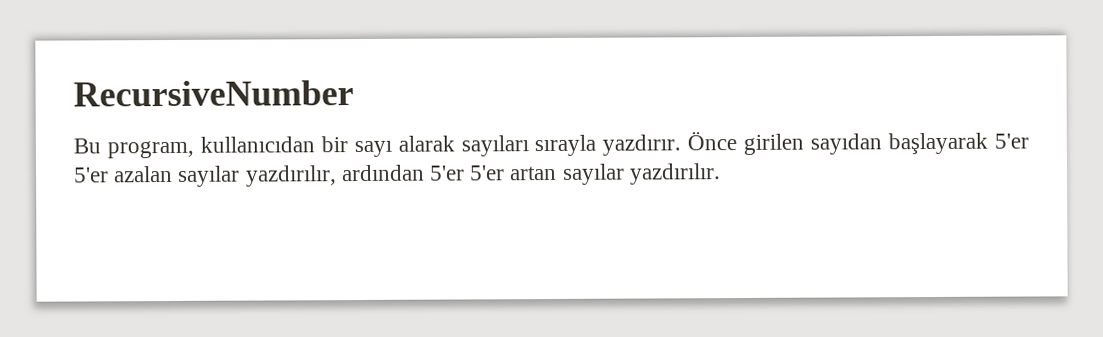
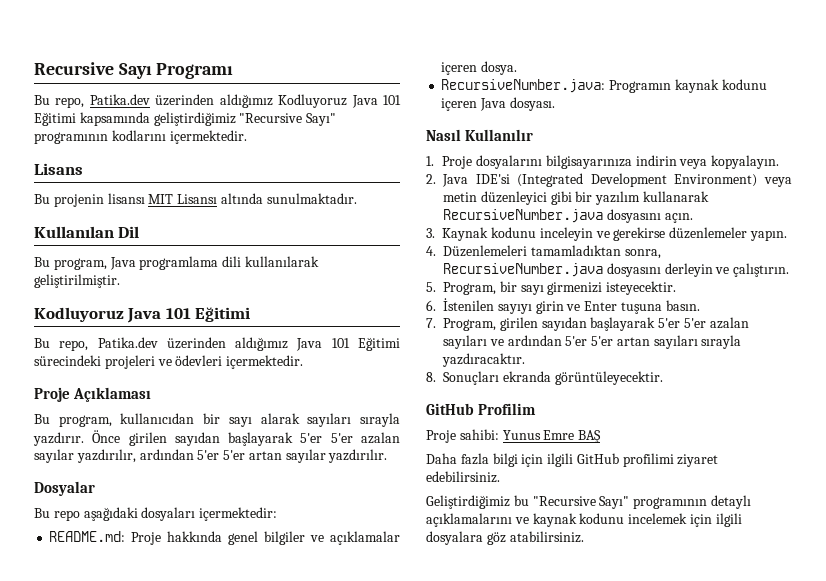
- RecursiveNumber
+ Recursive Sayı Programı
+ Bu repo, Patika.dev üzerinden aldığımız Kodluyoruz Java 101 Eğitimi kapsamında geliştirdiğimiz "Recursive Sayı" programının kodlarını içermektedir.
+ Lisans
+ Bu projenin lisansı MIT Lisansı altında sunulmaktadır.
+ Kullanılan Dil
+ Bu program, Java programlama dili kullanılarak geliştirilmiştir.
+ Kodluyoruz Java 101 Eğitimi
+ Bu repo, Patika.dev üzerinden aldığımız Java 101 Eğitimi sürecindeki projeleri ve ödevleri içermektedir.
+ Proje Açıklaması
+ Dosyalar
+ Bu repo aşağıdaki dosyaları içermektedir:
+ README.md: Proje hakkında genel bilgiler ve açıklamalar içeren dosya.
+ RecursiveNumber.java: Programın kaynak kodunu içeren Java dosyası.
+ Nasıl Kullanılır
+ 1. Proje dosyalarını bilgisayarınıza indirin veya kopyalayın.
+ 2. Java IDE'si (Integrated Development Environment) veya metin düzenleyici gibi bir yazılım kullanarak RecursiveNumber.java dosyasını açın.
+ 3. Kaynak kodunu inceleyin ve gerekirse düzenlemeler yapın.
+ 4. Düzenlemeleri tamamladıktan sonra, RecursiveNumber.java dosyasını derleyin ve çalıştırın.
+ 5. Program, bir sayı girmenizi isteyecektir.
+ 6. İstenilen sayıyı girin ve Enter tuşuna basın.
+ 7. Program, girilen sayıdan başlayarak 5'er 5'er azalan sayıları ve ardından 5'er 5'er artan sayıları sırayla yazdıracaktır.
+ 8. Sonuçları ekranda görüntüleyecektir.
+ GitHub Profilim
+ Proje sahibi: Yunus Emre BAŞ
+ Daha fazla bilgi için ilgili GitHub profilimi ziyaret edebilirsiniz.
+ Geliştirdiğimiz bu "Recursive Sayı" programının detaylı açıklamalarını ve kaynak kodunu incelemek için ilgili dosyalara göz atabilirsiniz.

